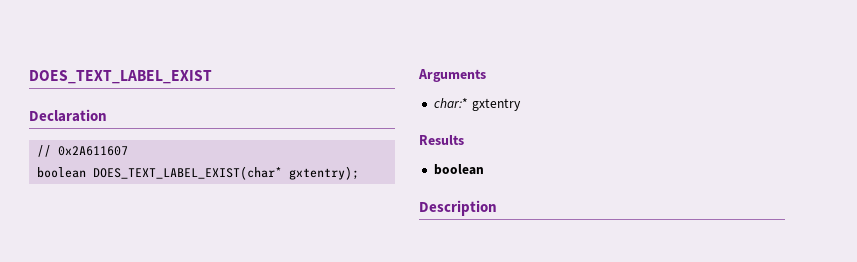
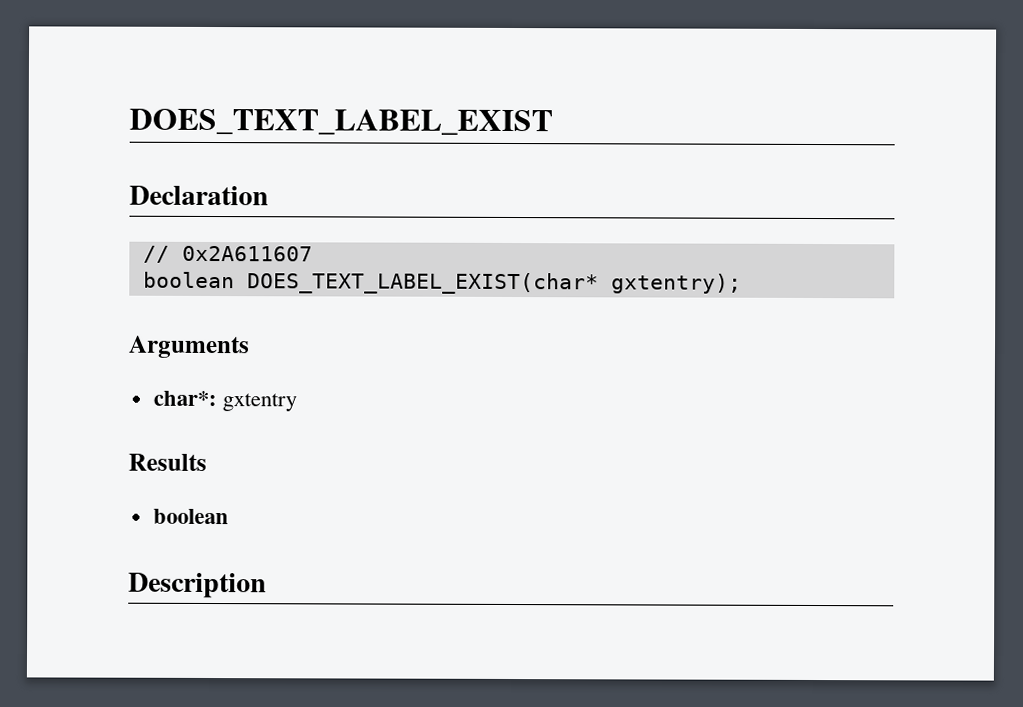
- char:* gxtentry
+ char*: gxtentry

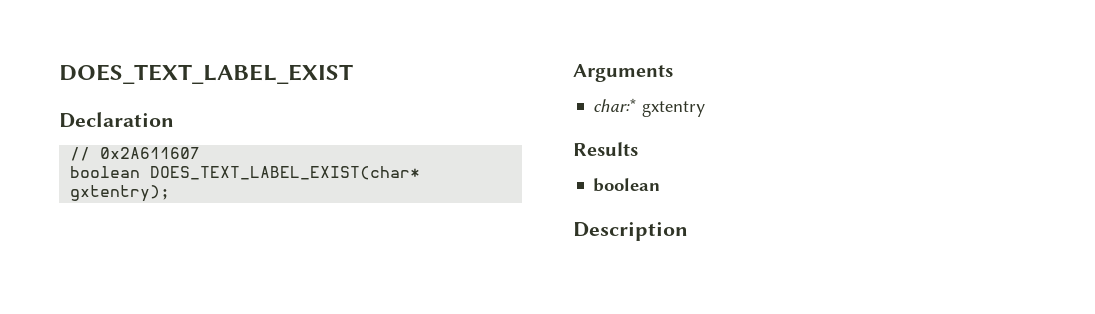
- char*: gxtentry
+ char:* gxtentry

